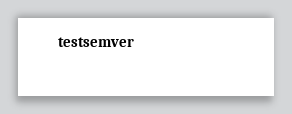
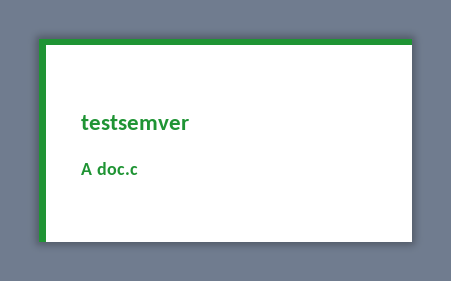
+ A doc.c

